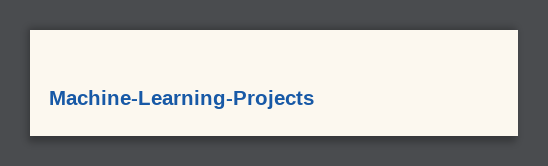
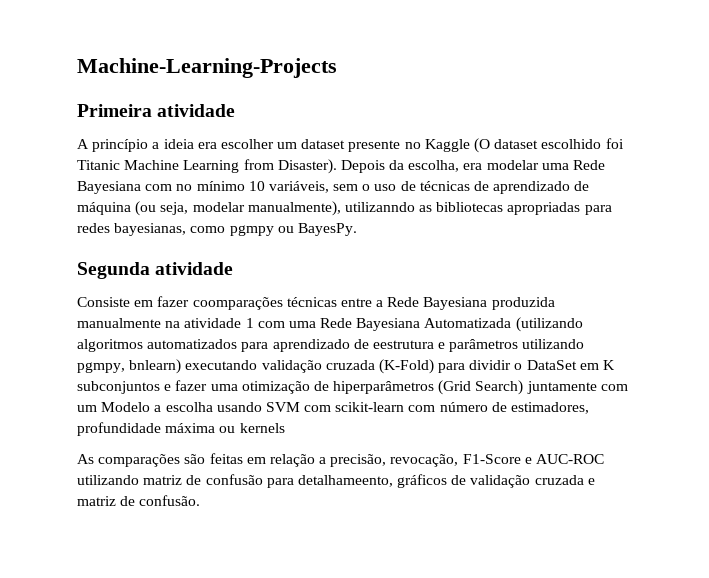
+ Primeira atividade
+ A princípio a ideia era escolher um dataset presente no Kaggle (O dataset escolhido foi Titanic Machine Learning from Disaster). Depois da escolha, era modelar uma Rede Bayesiana com no mínimo 10 variáveis, sem o uso de técnicas de aprendizado de máquina (ou seja, modelar manualmente), utilizanndo as bibliotecas apropriadas para redes bayesianas, como pgmpy ou BayesPy.
+ Segunda atividade
+ Consiste em fazer coomparações técnicas entre a Rede Bayesiana produzida manualmente na atividade 1 com uma Rede Bayesiana Automatizada (utilizando algoritmos automatizados para aprendizado de eestrutura e parâmetros utilizando pgmpy, bnlearn) executando validação cruzada (K-Fold) para dividir o DataSet em K subconjuntos e fazer uma otimização de hiperparâmetros (Grid Search) juntamente com um Modelo a escolha usando SVM com scikit-learn com número de estimadores, profundidade máxima ou kernels
+ As comparações são feitas em relação a precisão, revocação, F1-Score e AUC-ROC utilizando matriz de confusão para detalhameento, gráficos de validação cruzada e matriz de confusão.

